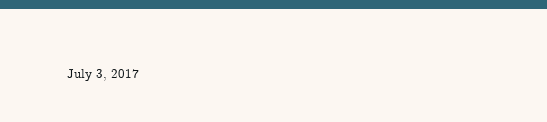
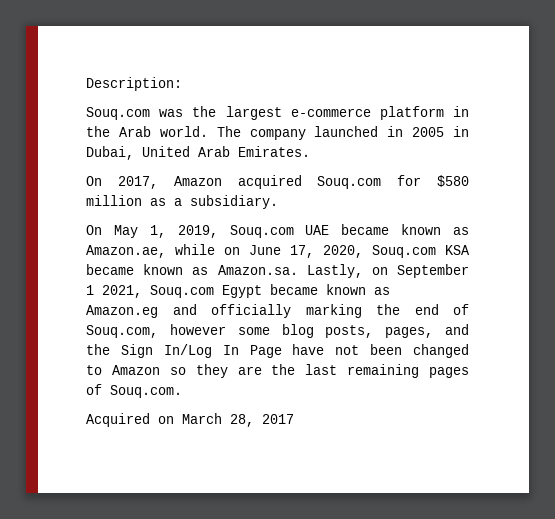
- July 3, 2017
+ Description:
+ Souq.com was the largest e-commerce platform in the Arab world. The company launched in 2005 in Dubai, United Arab Emirates.
+ On 2017, Amazon acquired Souq.com for $580 million as a subsidiary.
+ On May 1, 2019, Souq.com UAE became known as Amazon.ae, while on June 17, 2020, Souq.com KSA became known as Amazon.sa. Lastly, on September 1 2021, Souq.com Egypt became known as Amazon.eg and officially marking the end of Souq.com, however some blog posts, pages, and the Sign In/Log In Page have not been changed to Amazon so they are the last remaining pages of Souq.com.
+ Acquired on March 28, 2017

